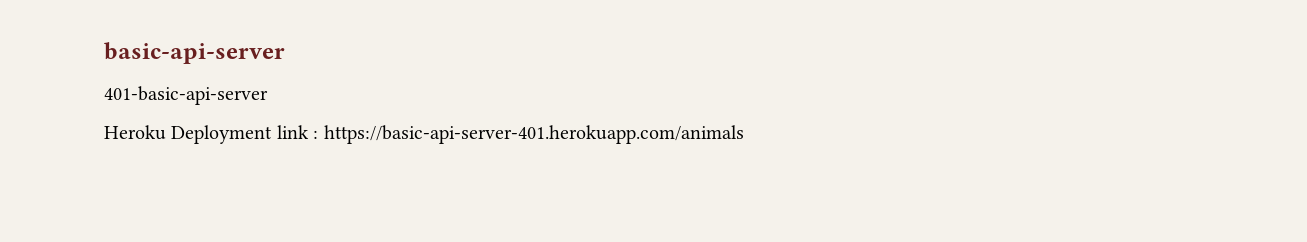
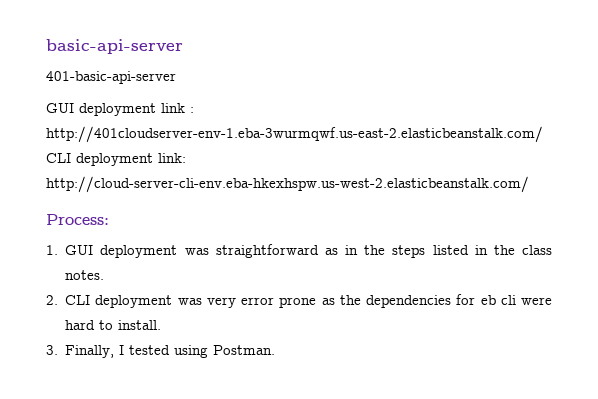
- Heroku Deployment link : https://basic-api-server-401.herokuapp.com/animals
+ GUI deployment link : http://401cloudserver-env-1.eba-3wurmqwf.us-east-2.elasticbeanstalk.com/ CLI deployment link: http://cloud-server-cli-env.eba-hkexhspw.us-west-2.elasticbeanstalk.com/
+ Process:
+ 1. GUI deployment was straightforward as in the steps listed in the class notes.
+ 2. CLI deployment was very error prone as the dependencies for eb cli were hard to install.
+ 3. Finally, I tested using Postman.

